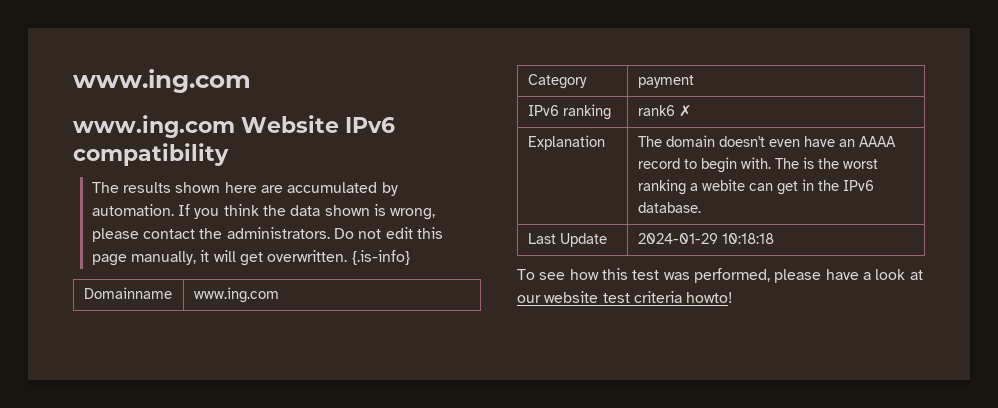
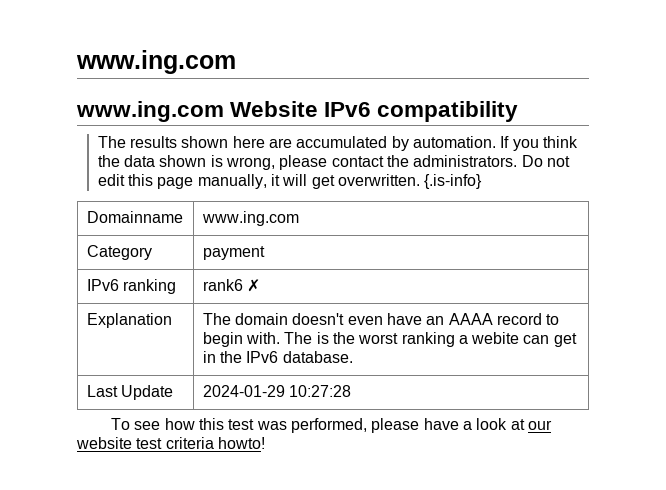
- Last Update | 2024-01-29 10:18:18
+ Last Update | 2024-01-29 10:27:28

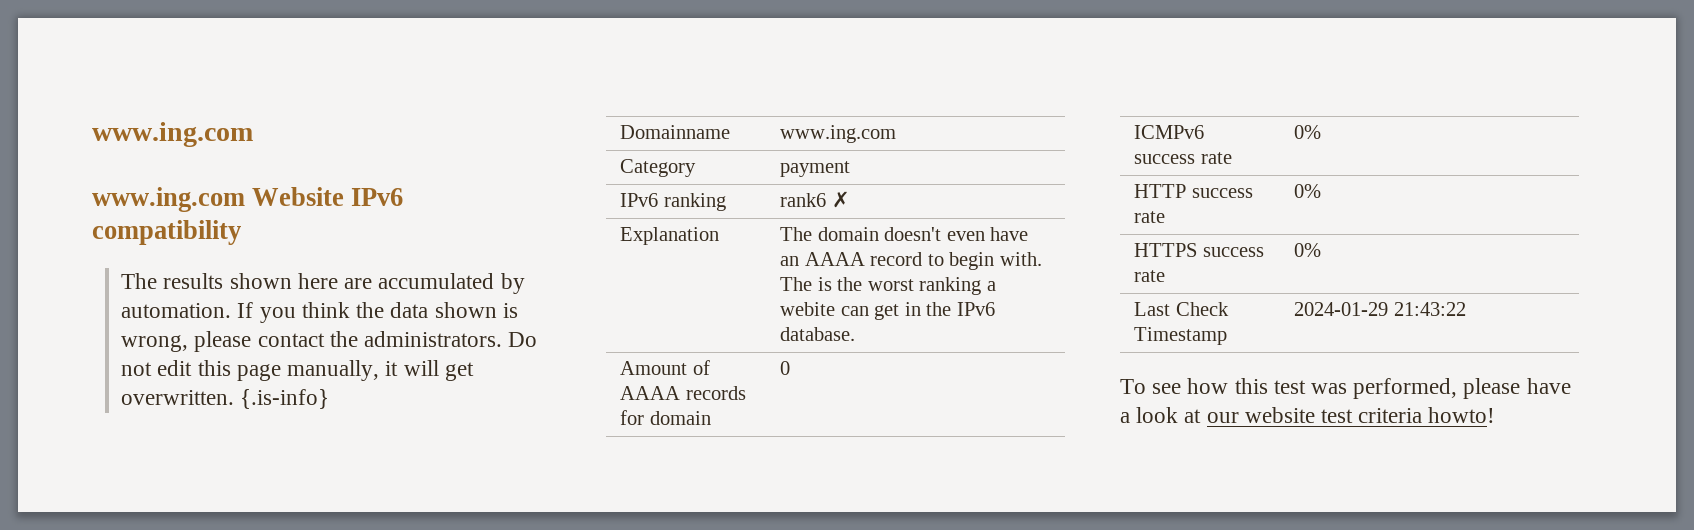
+ Amount of AAAA records for domain | 0
+ ICMPv6 success rate | 0%
+ HTTP success rate | 0%
+ HTTPS success rate | 0%
- Last Update | 2024-01-29 10:27:28
+ Last Check Timestamp | 2024-01-29 21:43:22

